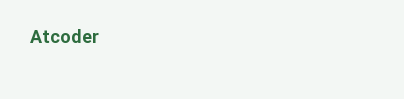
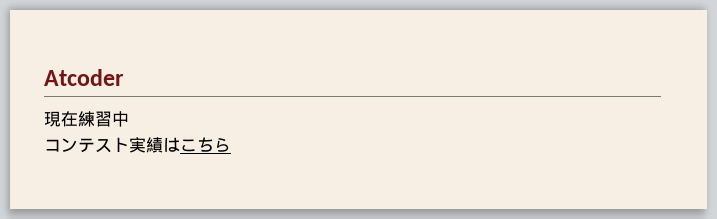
+ 現在練習中
+ コンテスト実績はこちら

